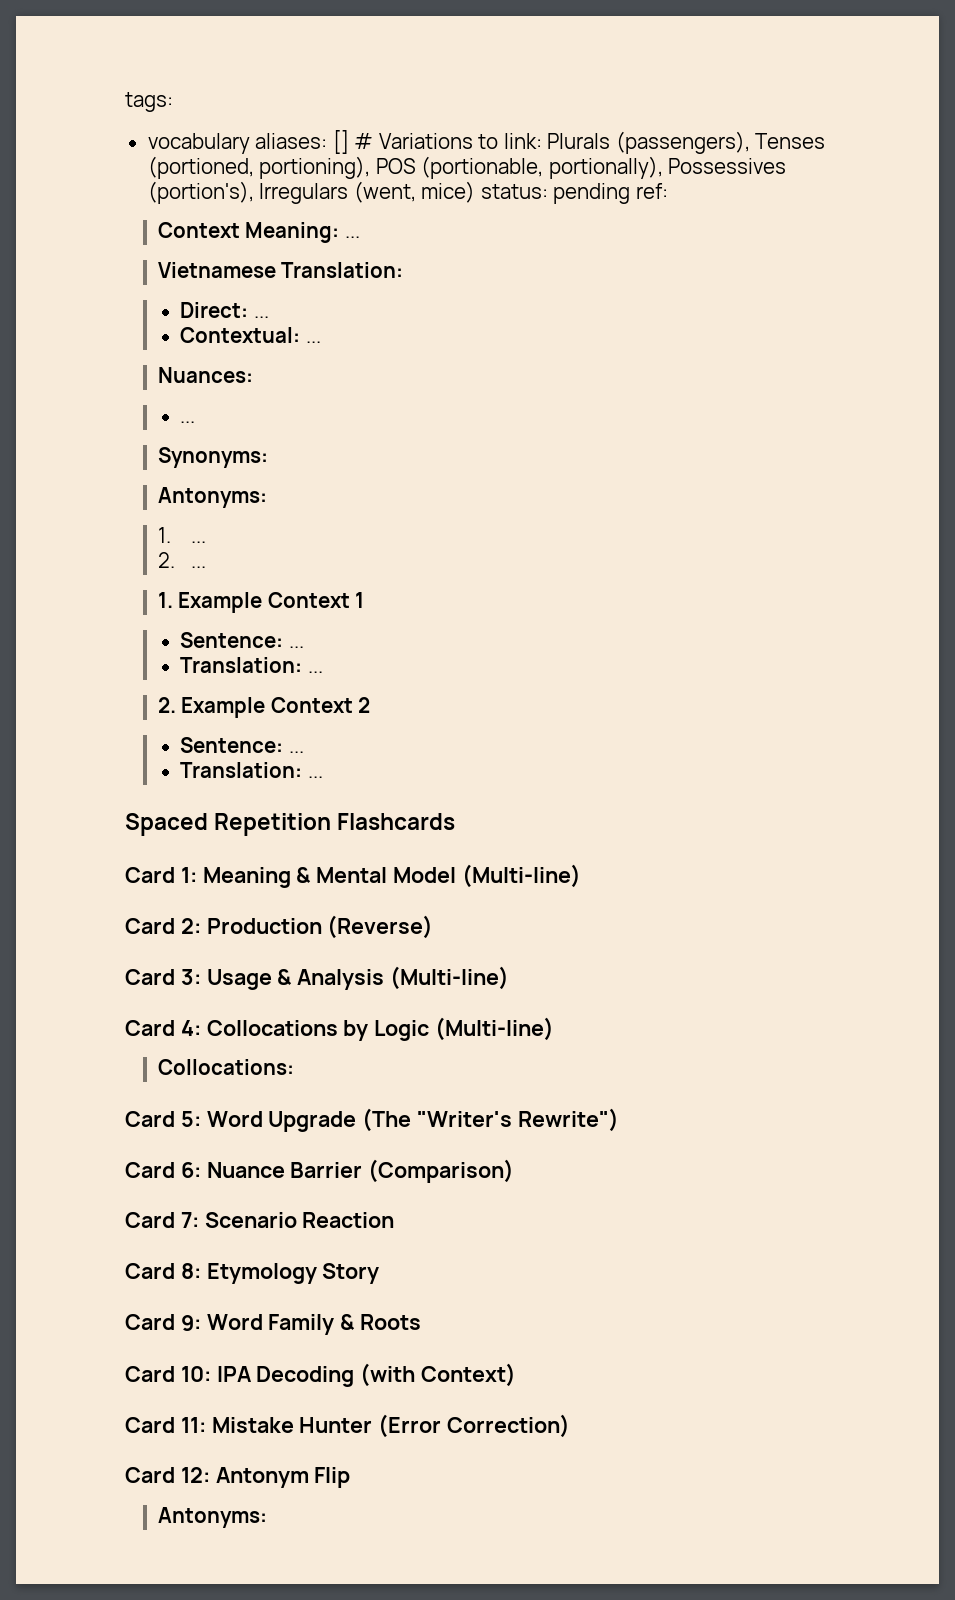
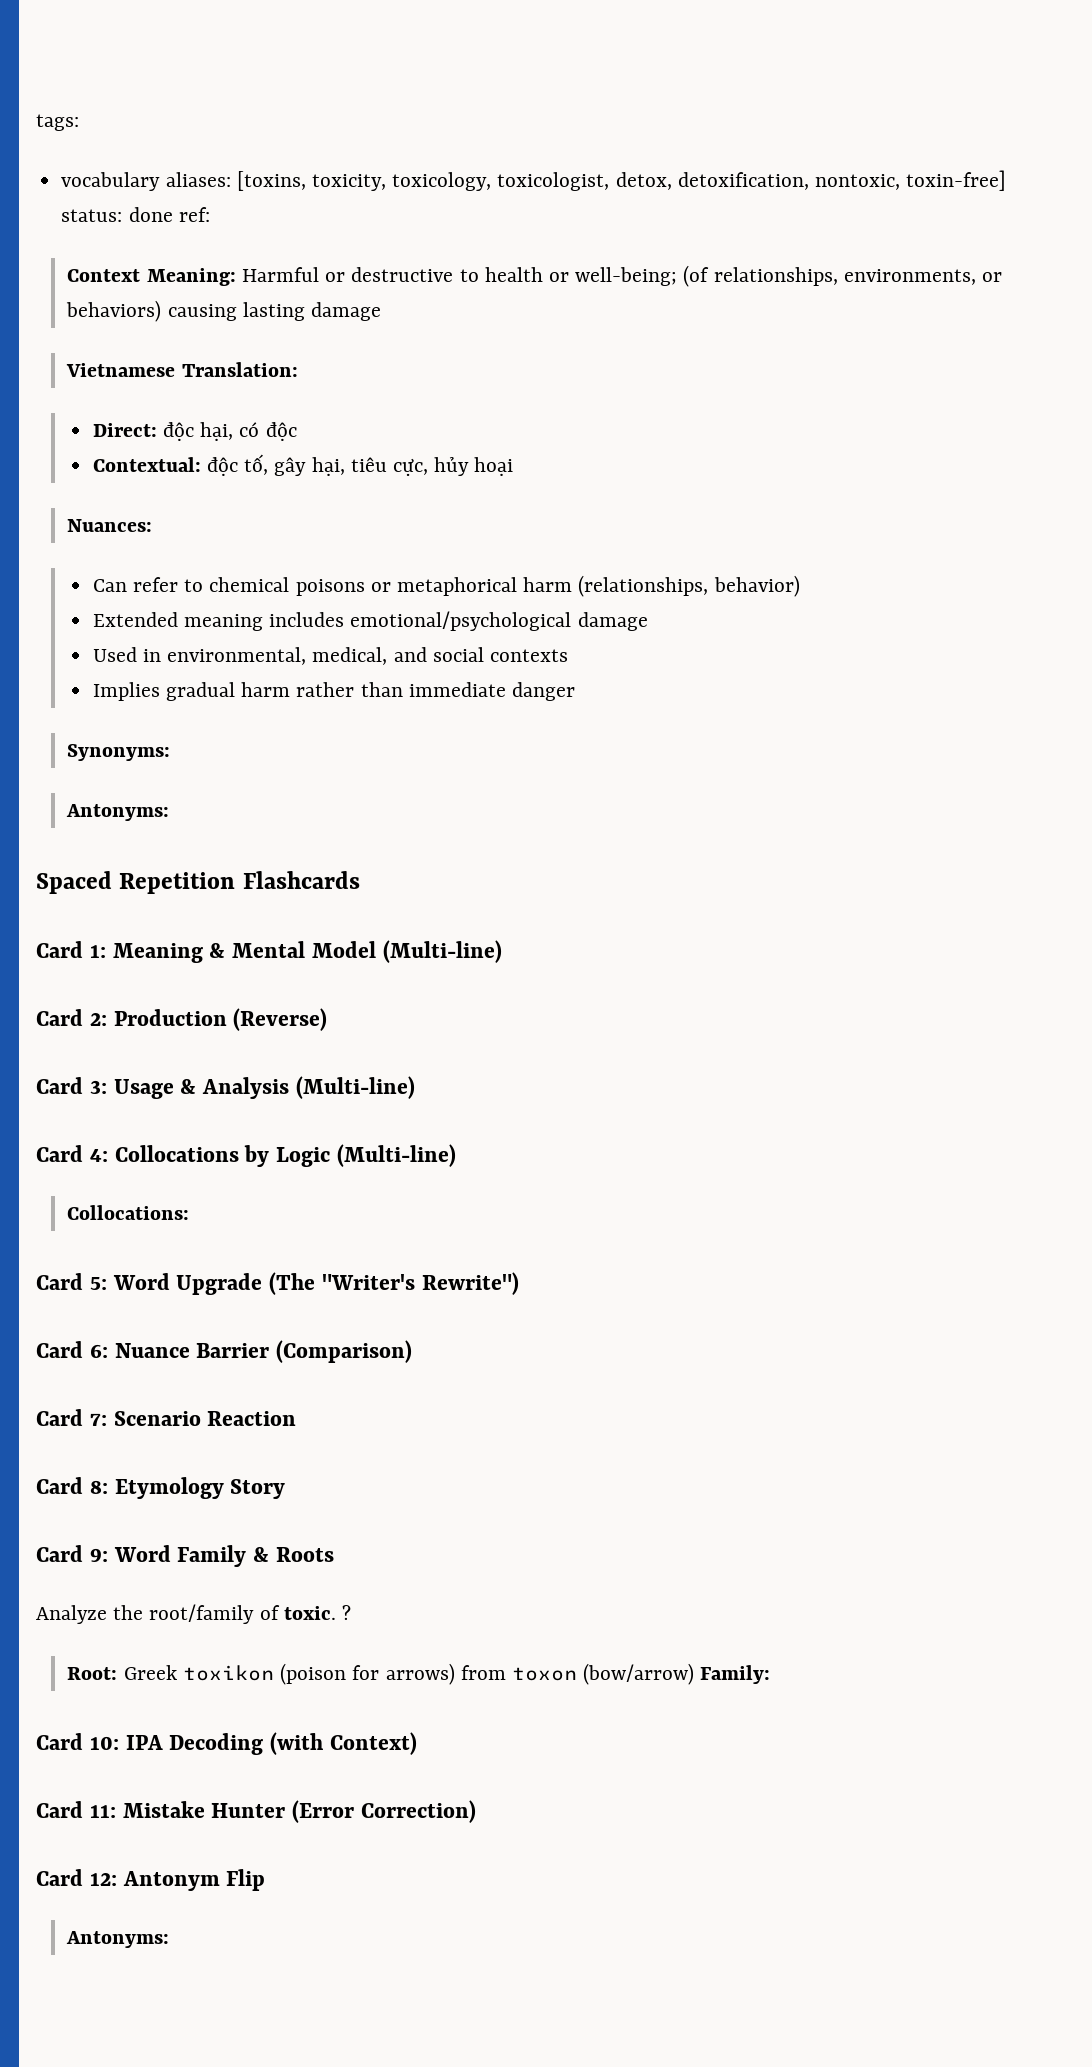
- vocabulary aliases: [] # Variations to link: Plurals (passengers), Tenses (portioned, portioning), POS (portionable, portionally), Possessives (portion's), Irregulars (went, mice) status: pending ref:
- Context Meaning: ...
+ vocabulary aliases: [toxins, toxicity, toxicology, toxicologist, detox, detoxification, nontoxic, toxin-free] status: done ref:
+ Context Meaning: Harmful or destructive to health or well-being; (of relationships, environments, or behaviors) causing lasting damage
  Vietnamese Translation:
- Direct: ...
- Contextual: ...
+ Direct: độc hại, có độc
+ Contextual: độc tố, gây hại, tiêu cực, hủy hoại
  Nuances:
- ...
+ Can refer to chemical poisons or metaphorical harm (relationships, behavior)
+ Extended meaning includes emotional/psychological damage
+ Used in environmental, medical, and social contexts
+ Implies gradual harm rather than immediate danger
  Synonyms:
  Antonyms:
- 1. ...
- 2. ...
- 1. Example Context 1
- Sentence: ...
- Translation: ...
- 2. Example Context 2
- Sentence: ...
- Translation: ...
+ Analyze the root/family of toxic. ?
+ Root: Greek toxikon (poison for arrows) from toxon (bow/arrow) Family:

